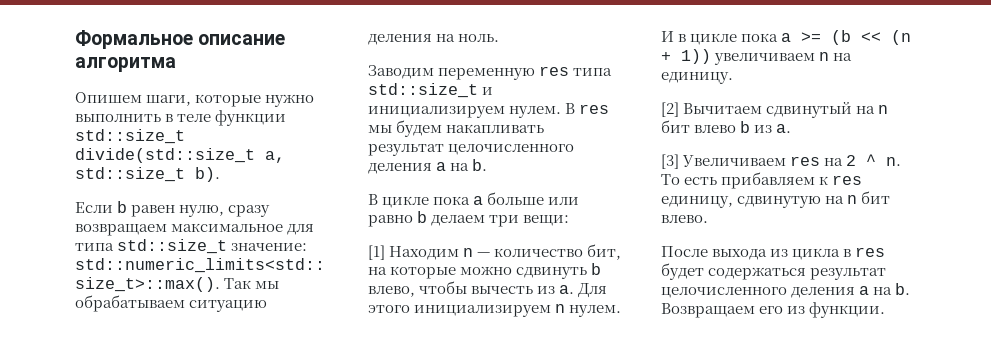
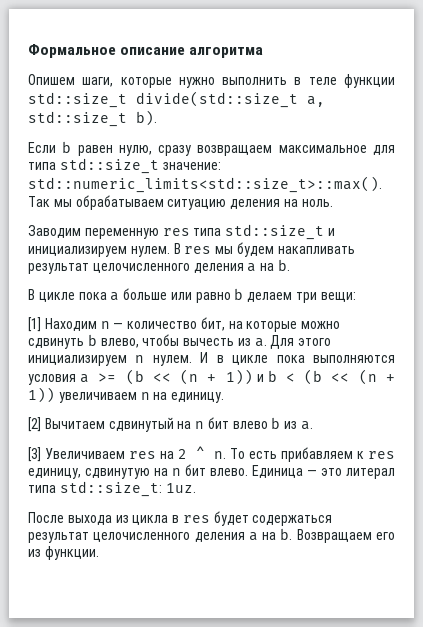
- И в цикле пока a >= (b << (n + 1)) увеличиваем n на единицу.
+ И в цикле пока выполняются условия a >= (b << (n + 1)) и b < (b << (n + 1)) увеличиваем n на единицу.
+ Единица — это литерал типа std::size_t: 1uz.

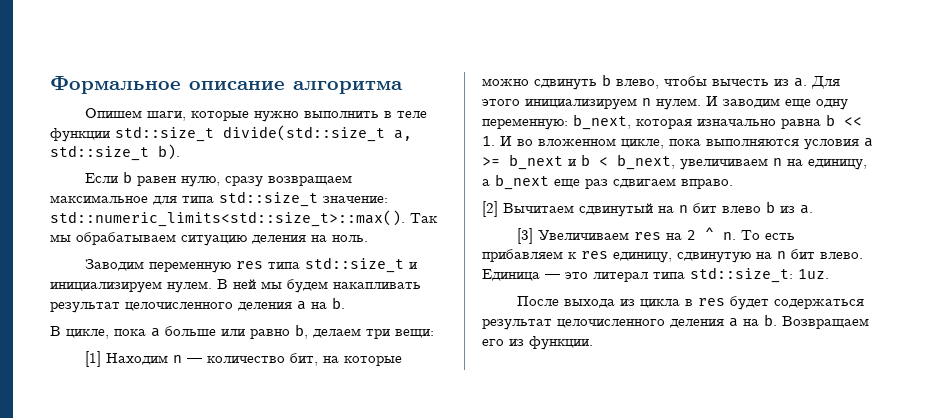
- В res мы будем накапливать результат целочисленного деления a на b.
+ В ней мы будем накапливать результат целочисленного деления a на b.
- В цикле пока a больше или равно b делаем три вещи:
+ В цикле, пока a больше или равно b, делаем три вещи:
- И в цикле пока выполняются условия a >= (b << (n + 1)) и b < (b << (n + 1)) увеличиваем n на единицу.
+ И заводим еще одну переменную: b_next, которая изначально равна b << 1. И во вложенном цикле, пока выполняются условия a >= b_next и b < b_next, увеличиваем n на единицу, а b_next еще раз сдвигаем вправо.

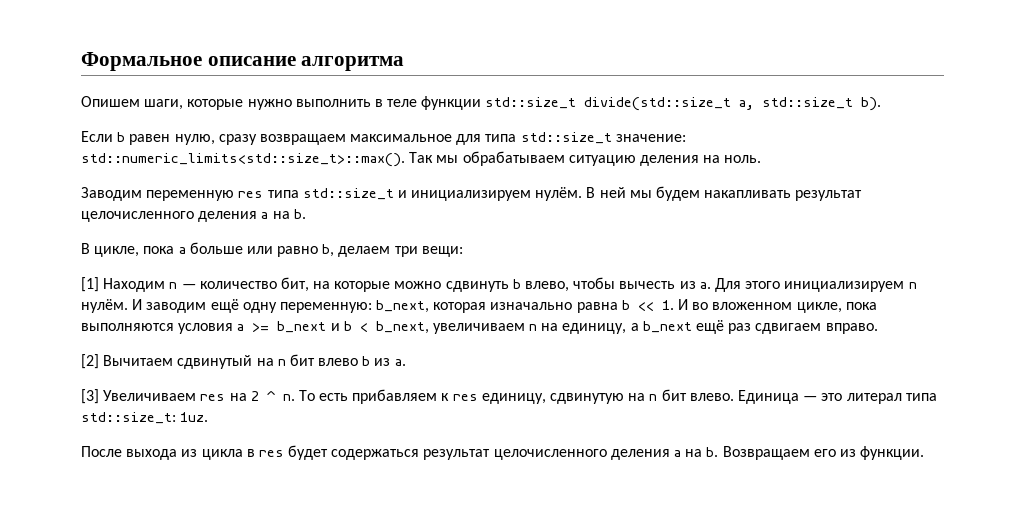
- Заводим переменную res типа std::size_t и инициализируем нулем.
+ Заводим переменную res типа std::size_t и инициализируем нулём.
- Для этого инициализируем n нулем.
+ Для этого инициализируем n нулём.
- И заводим еще одну переменную: b_next, которая изначально равна b << 1. И во вложенном цикле, пока выполняются условия a >= b_next и b < b_next, увеличиваем n на единицу, а b_next еще раз сдвигаем вправо.
+ И заводим ещё одну переменную: b_next, которая изначально равна b << 1. И во вложенном цикле, пока выполняются условия a >= b_next и b < b_next, увеличиваем n на единицу, а b_next ещё раз сдвигаем вправо.

